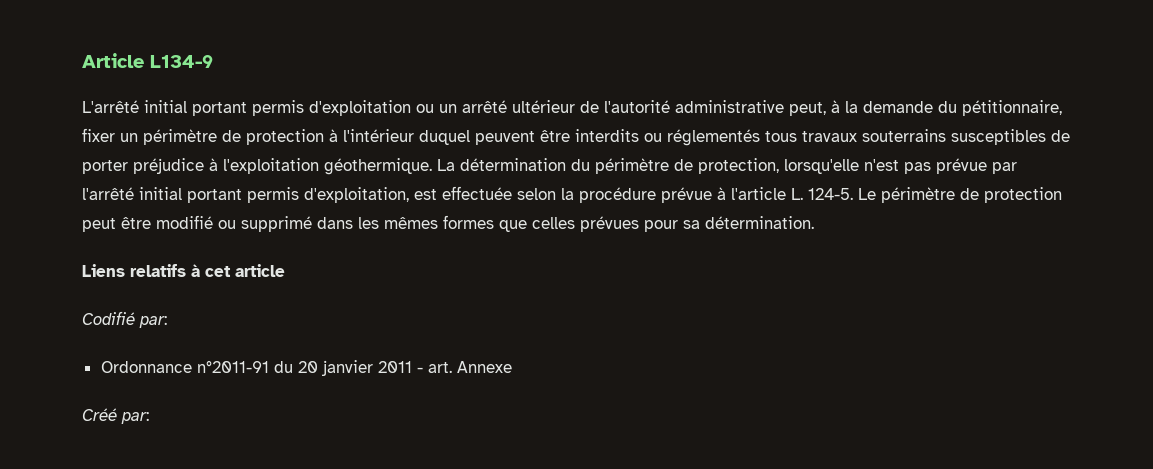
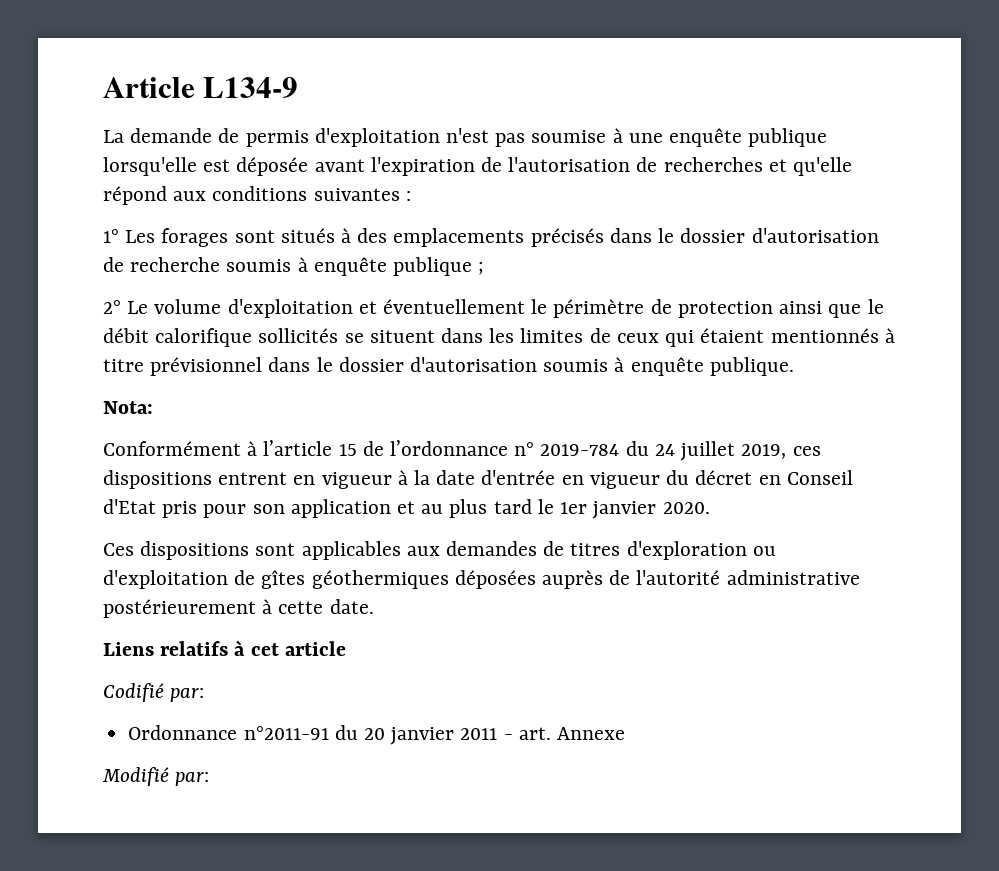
- L'arrêté initial portant permis d'exploitation ou un arrêté ultérieur de l'autorité administrative peut, à la demande du pétitionnaire, fixer un périmètre de protection à l'intérieur duquel peuvent être interdits ou réglementés tous travaux souterrains susceptibles de porter préjudice à l'exploitation géothermique. La détermination du périmètre de protection, lorsqu'elle n'est pas prévue par l'arrêté initial portant permis d'exploitation, est effectuée selon la procédure prévue à l'article L. 124-5. Le périmètre de protection peut être modifié ou supprimé dans les mêmes formes que celles prévues pour sa détermination.
+ La demande de permis d'exploitation n'est pas soumise à une enquête publique lorsqu'elle est déposée avant l'expiration de l'autorisation de recherches et qu'elle répond aux conditions suivantes :
+ 1° Les forages sont situés à des emplacements précisés dans le dossier d'autorisation de recherche soumis à enquête publique ;
+ 2° Le volume d'exploitation et éventuellement le périmètre de protection ainsi que le débit calorifique sollicités se situent dans les limites de ceux qui étaient mentionnés à titre prévisionnel dans le dossier d'autorisation soumis à enquête publique.
+ Nota:
+ Conformément à l’article 15 de l’ordonnance n° 2019-784 du 24 juillet 2019, ces dispositions entrent en vigueur à la date d'entrée en vigueur du décret en Conseil d'Etat pris pour son application et au plus tard le 1er janvier 2020.
+ Ces dispositions sont applicables aux demandes de titres d'exploration ou d'exploitation de gîtes géothermiques déposées auprès de l'autorité administrative postérieurement à cette date.
- Créé par:
+ Modifié par:

